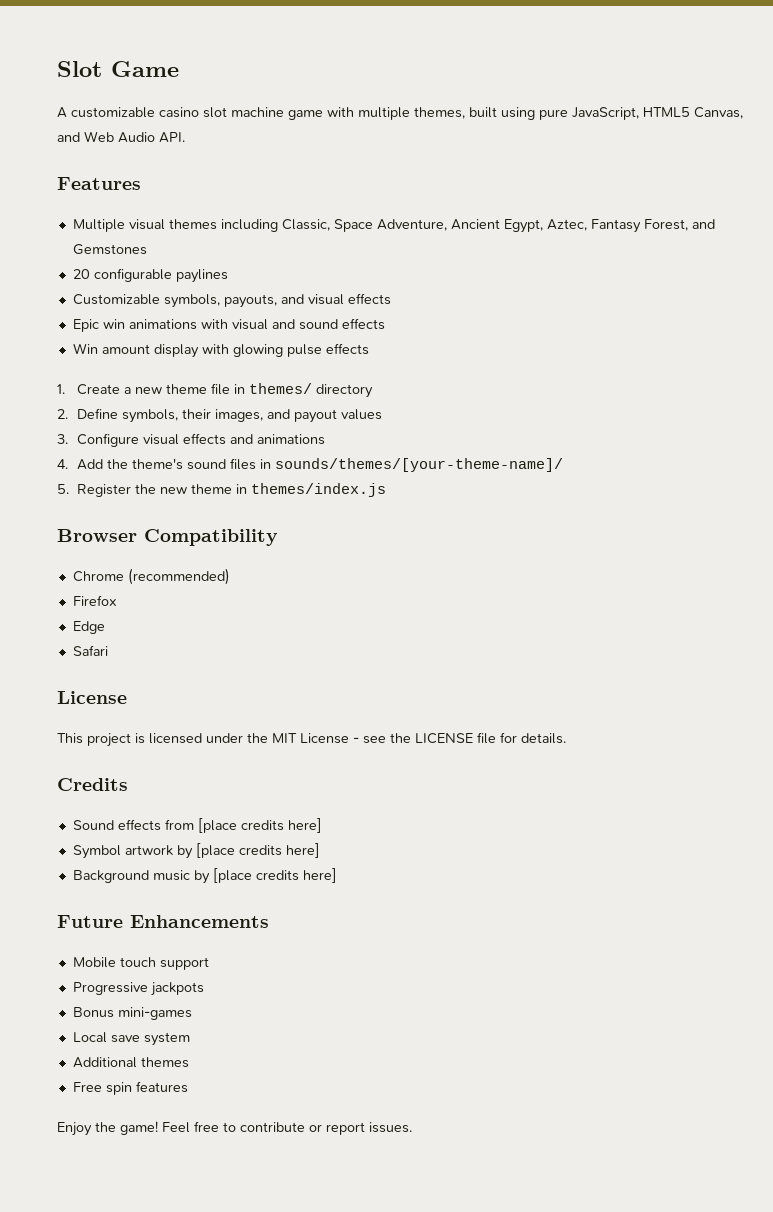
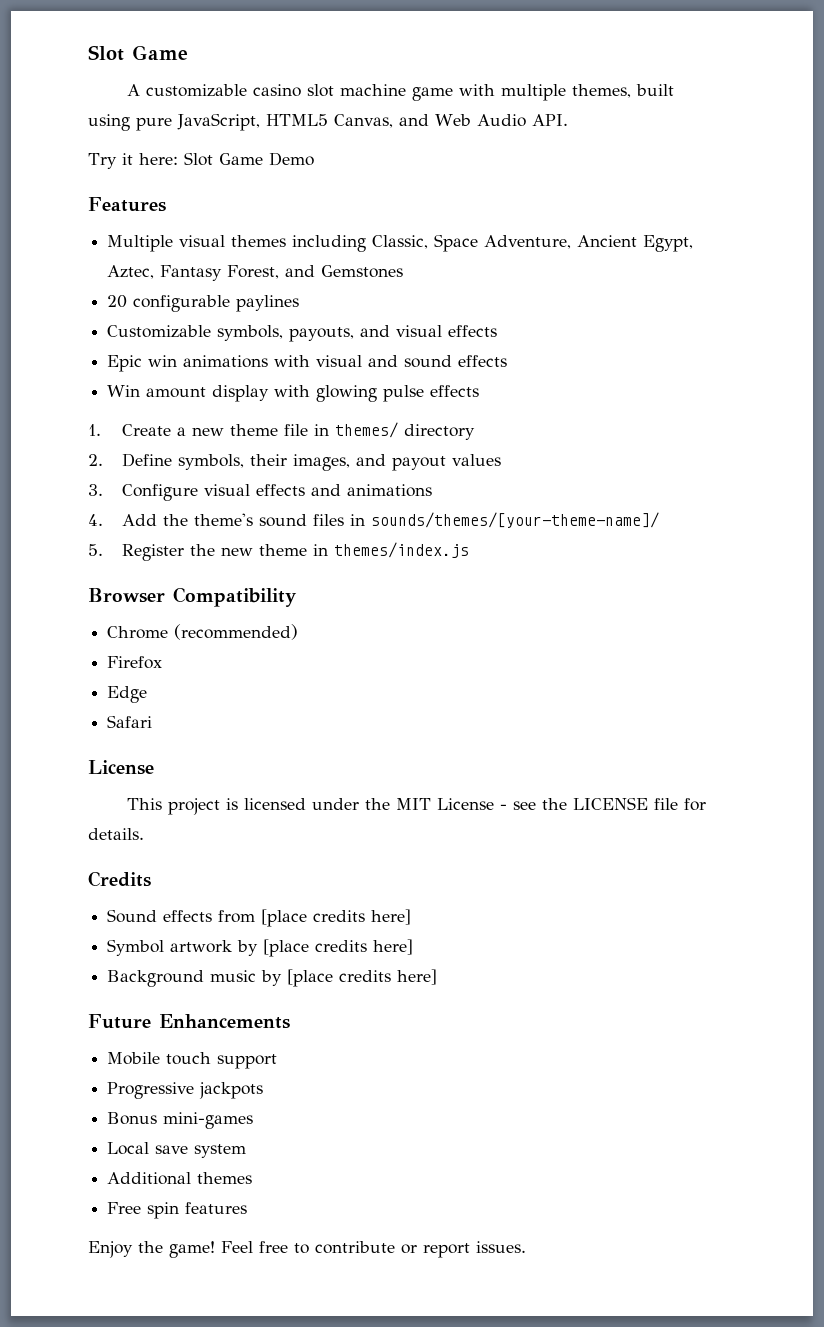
+ Try it here: Slot Game Demo

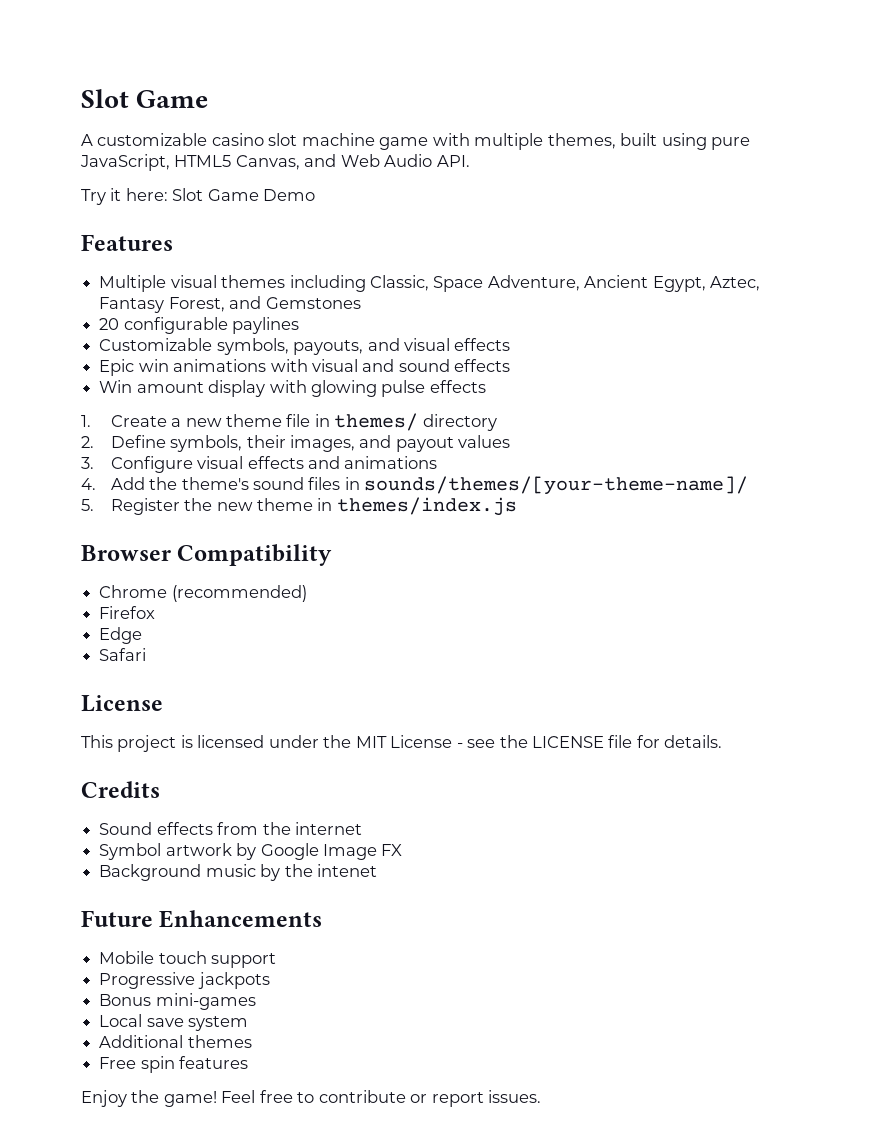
- Sound effects from [place credits here]
+ Sound effects from the internet
- Symbol artwork by [place credits here]
+ Symbol artwork by Google Image FX
- Background music by [place credits here]
+ Background music by the intenet

